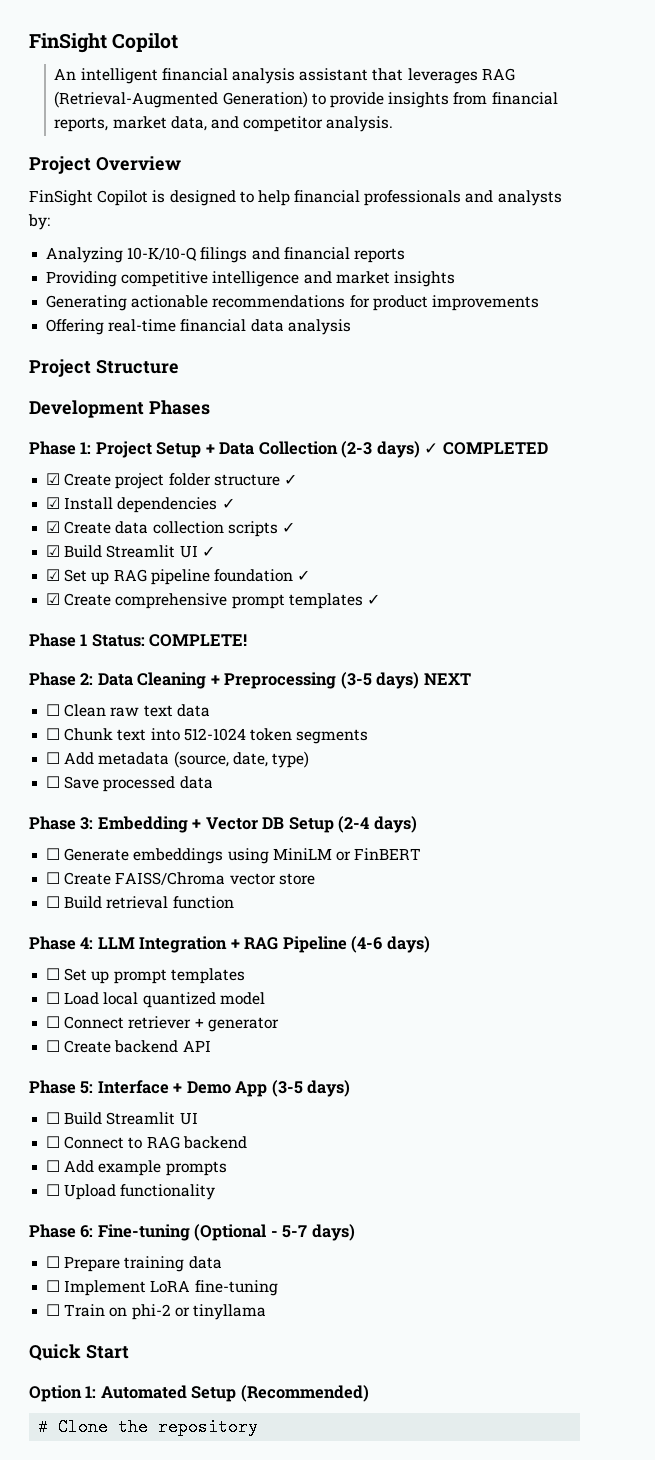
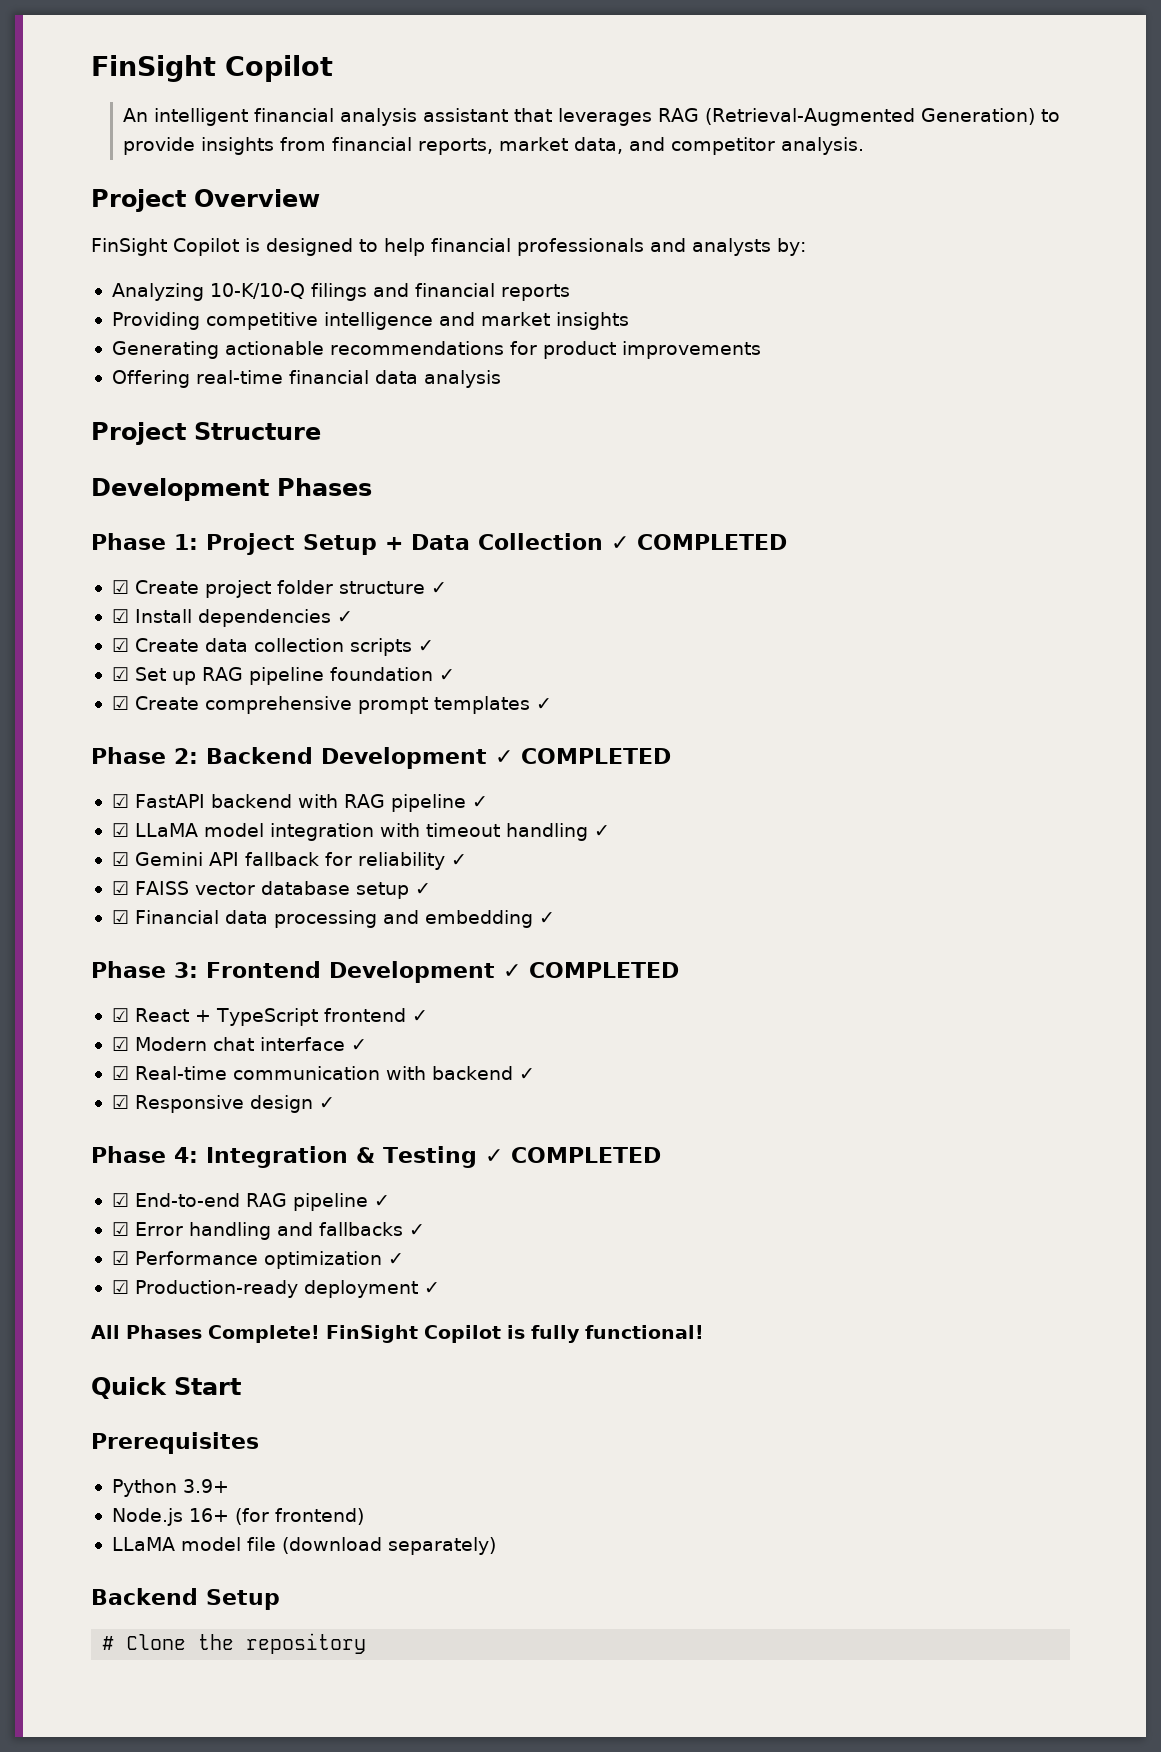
- Phase 1: Project Setup + Data Collection (2-3 days) ✓ COMPLETED
+ Phase 1: Project Setup + Data Collection ✓ COMPLETED
- ☑ Build Streamlit UI ✓
- Phase 1 Status: COMPLETE!
- Phase 2: Data Cleaning + Preprocessing (3-5 days) NEXT
- ☐ Clean raw text data
- ☐ Chunk text into 512-1024 token segments
- ☐ Add metadata (source, date, type)
- ☐ Save processed data
- Phase 3: Embedding + Vector DB Setup (2-4 days)
- ☐ Generate embeddings using MiniLM or FinBERT
- ☐ Create FAISS/Chroma vector store
- ☐ Build retrieval function
- Phase 4: LLM Integration + RAG Pipeline (4-6 days)
- ☐ Set up prompt templates
- ☐ Load local quantized model
- ☐ Connect retriever + generator
- ☐ Create backend API
- Phase 5: Interface + Demo App (3-5 days)
- ☐ Build Streamlit UI
- ☐ Connect to RAG backend
- ☐ Add example prompts
- ☐ Upload functionality
- Phase 6: Fine-tuning (Optional - 5-7 days)
- ☐ Prepare training data
- ☐ Implement LoRA fine-tuning
- ☐ Train on phi-2 or tinyllama
+ Phase 2: Backend Development ✓ COMPLETED
+ ☑ FastAPI backend with RAG pipeline ✓
+ ☑ LLaMA model integration with timeout handling ✓
+ ☑ Gemini API fallback for reliability ✓
+ ☑ FAISS vector database setup ✓
+ ☑ Financial data processing and embedding ✓
+ Phase 3: Frontend Development ✓ COMPLETED
+ ☑ React + TypeScript frontend ✓
+ ☑ Modern chat interface ✓
+ ☑ Real-time communication with backend ✓
+ ☑ Responsive design ✓
+ Phase 4: Integration & Testing ✓ COMPLETED
+ ☑ End-to-end RAG pipeline ✓
+ ☑ Error handling and fallbacks ✓
+ ☑ Performance optimization ✓
+ ☑ Production-ready deployment ✓
+ All Phases Complete! FinSight Copilot is fully functional!
  Quick Start
- Option 1: Automated Setup (Recommended)
+ Prerequisites
+ Python 3.9+
+ Node.js 16+ (for frontend)
+ LLaMA model file (download separately)
+ Backend Setup

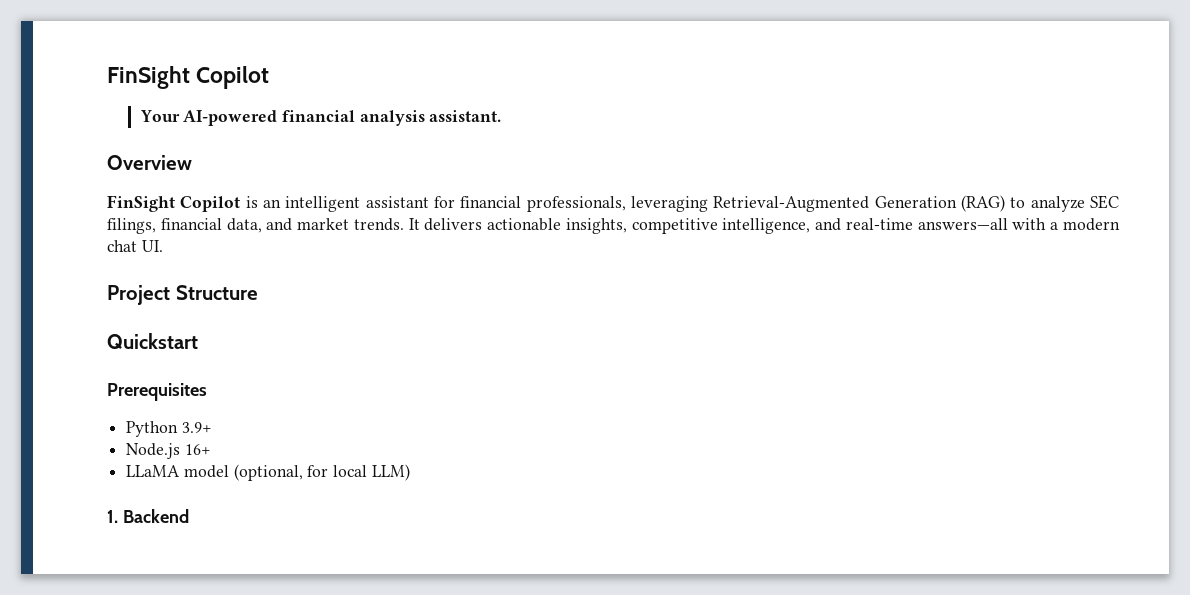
- An intelligent financial analysis assistant that leverages RAG (Retrieval-Augmented Generation) to provide insights from financial reports, market data, and competitor analysis.
- Project Overview
- FinSight Copilot is designed to help financial professionals and analysts by:
- Analyzing 10-K/10-Q filings and financial reports
- Providing competitive intelligence and market insights
- Generating actionable recommendations for product improvements
- Offering real-time financial data analysis
+ Your AI-powered financial analysis assistant.
+ Overview
+ FinSight Copilot is an intelligent assistant for financial professionals, leveraging Retrieval-Augmented Generation (RAG) to analyze SEC filings, financial data, and market trends. It delivers actionable insights, competitive intelligence, and real-time answers—all with a modern chat UI.
  Project Structure
- Development Phases
- Phase 1: Project Setup + Data Collection ✓ COMPLETED
- ☑ Create project folder structure ✓
- ☑ Install dependencies ✓
- ☑ Create data collection scripts ✓
- ☑ Set up RAG pipeline foundation ✓
- ☑ Create comprehensive prompt templates ✓
- Phase 2: Backend Development ✓ COMPLETED
- ☑ FastAPI backend with RAG pipeline ✓
- ☑ LLaMA model integration with timeout handling ✓
- ☑ Gemini API fallback for reliability ✓
- ☑ FAISS vector database setup ✓
- ☑ Financial data processing and embedding ✓
- Phase 3: Frontend Development ✓ COMPLETED
- ☑ React + TypeScript frontend ✓
- ☑ Modern chat interface ✓
- ☑ Real-time communication with backend ✓
- ☑ Responsive design ✓
- Phase 4: Integration & Testing ✓ COMPLETED
- ☑ End-to-end RAG pipeline ✓
- ☑ Error handling and fallbacks ✓
- ☑ Performance optimization ✓
- ☑ Production-ready deployment ✓
- All Phases Complete! FinSight Copilot is fully functional!
- Quick Start
+ Quickstart
- Node.js 16+ (for frontend)
- LLaMA model file (download separately)
- Backend Setup
- # Clone the repository
+ Node.js 16+
+ LLaMA model (optional, for local LLM)
+ 1. Backend

